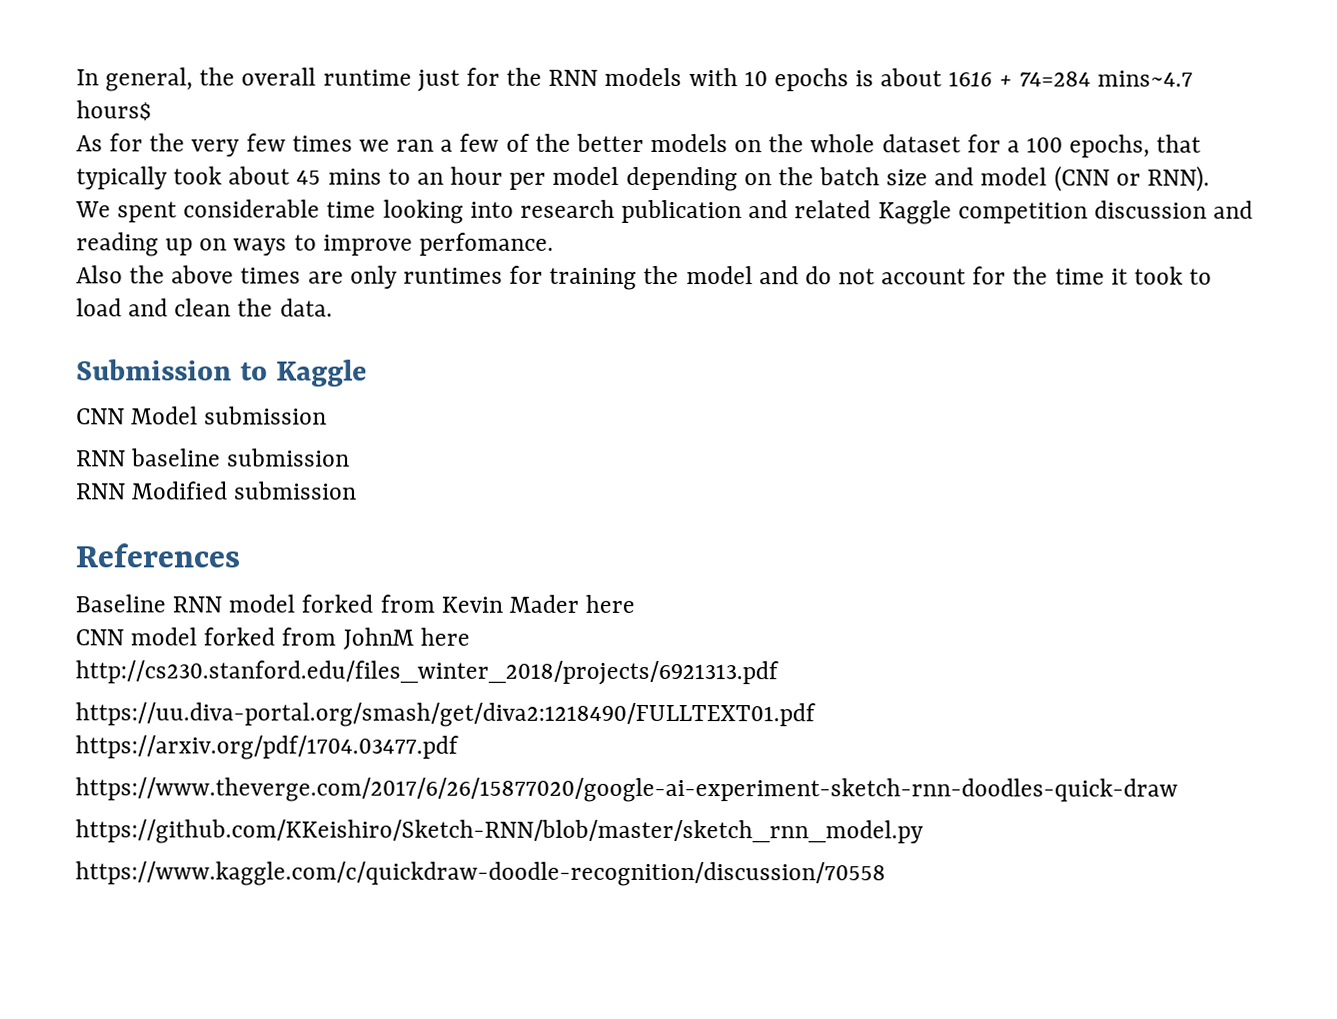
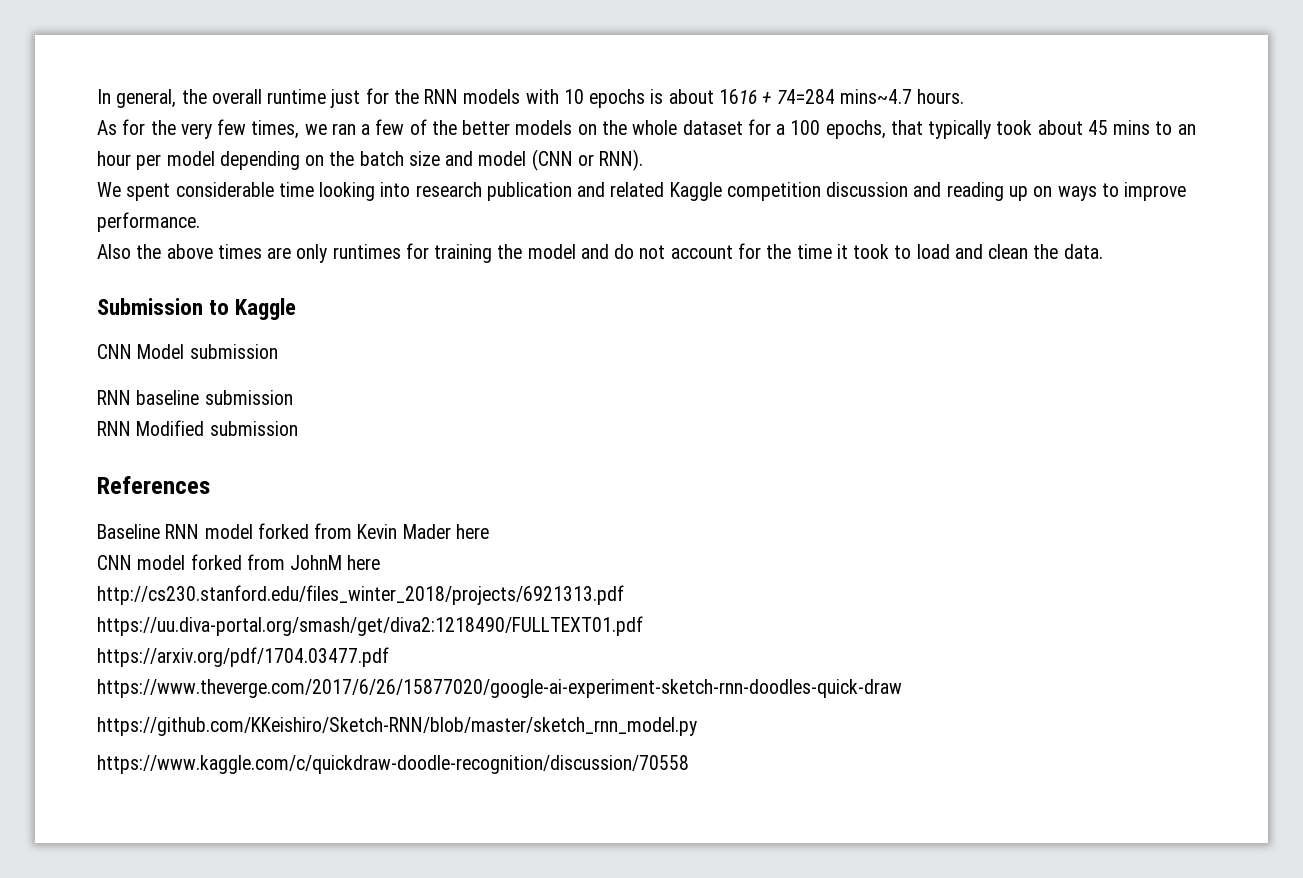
- In general, the overall runtime just for the RNN models with 10 epochs is about 1616 + 74=284 mins~4.7 hours$
+ In general, the overall runtime just for the RNN models with 10 epochs is about 1616 + 74=284 mins~4.7 hours.
- As for the very few times we ran a few of the better models on the whole dataset for a 100 epochs, that typically took about 45 mins to an hour per model depending on the batch size and model (CNN or RNN).
+ As for the very few times, we ran a few of the better models on the whole dataset for a 100 epochs, that typically took about 45 mins to an hour per model depending on the batch size and model (CNN or RNN).
- We spent considerable time looking into research publication and related Kaggle competition discussion and reading up on ways to improve perfomance.
+ We spent considerable time looking into research publication and related Kaggle competition discussion and reading up on ways to improve performance.

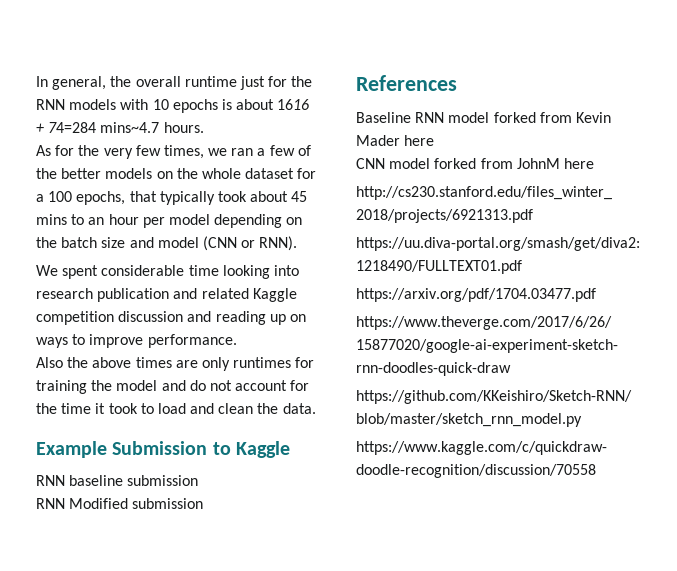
- Submission to Kaggle
+ Example Submission to Kaggle
- CNN Model submission

